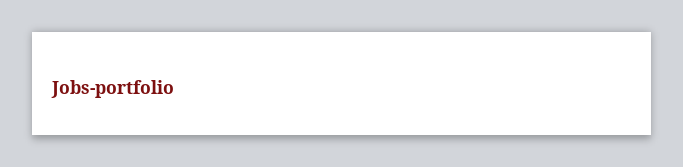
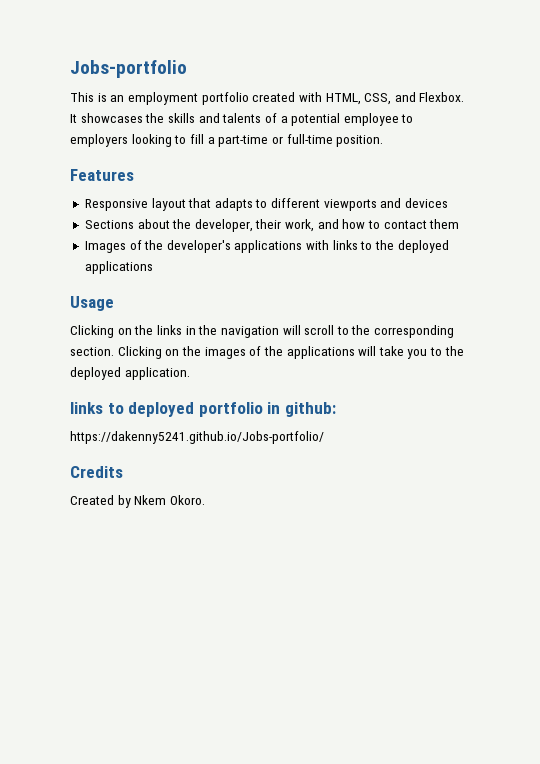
+ This is an employment portfolio created with HTML, CSS, and Flexbox. It showcases the skills and talents of a potential employee to employers looking to fill a part-time or full-time position.
+ Features
+ Responsive layout that adapts to different viewports and devices
+ Sections about the developer, their work, and how to contact them
+ Images of the developer's applications with links to the deployed applications
+ Usage
+ Clicking on the links in the navigation will scroll to the corresponding section. Clicking on the images of the applications will take you to the deployed application.
+ links to deployed portfolio in github:
+ https://dakenny5241.github.io/Jobs-portfolio/
+ Credits
+ Created by Nkem Okoro.

